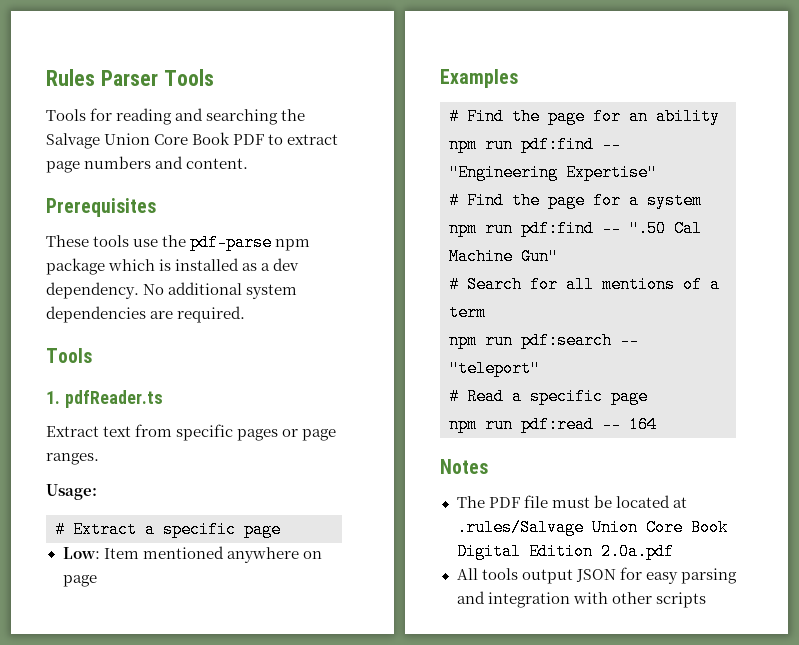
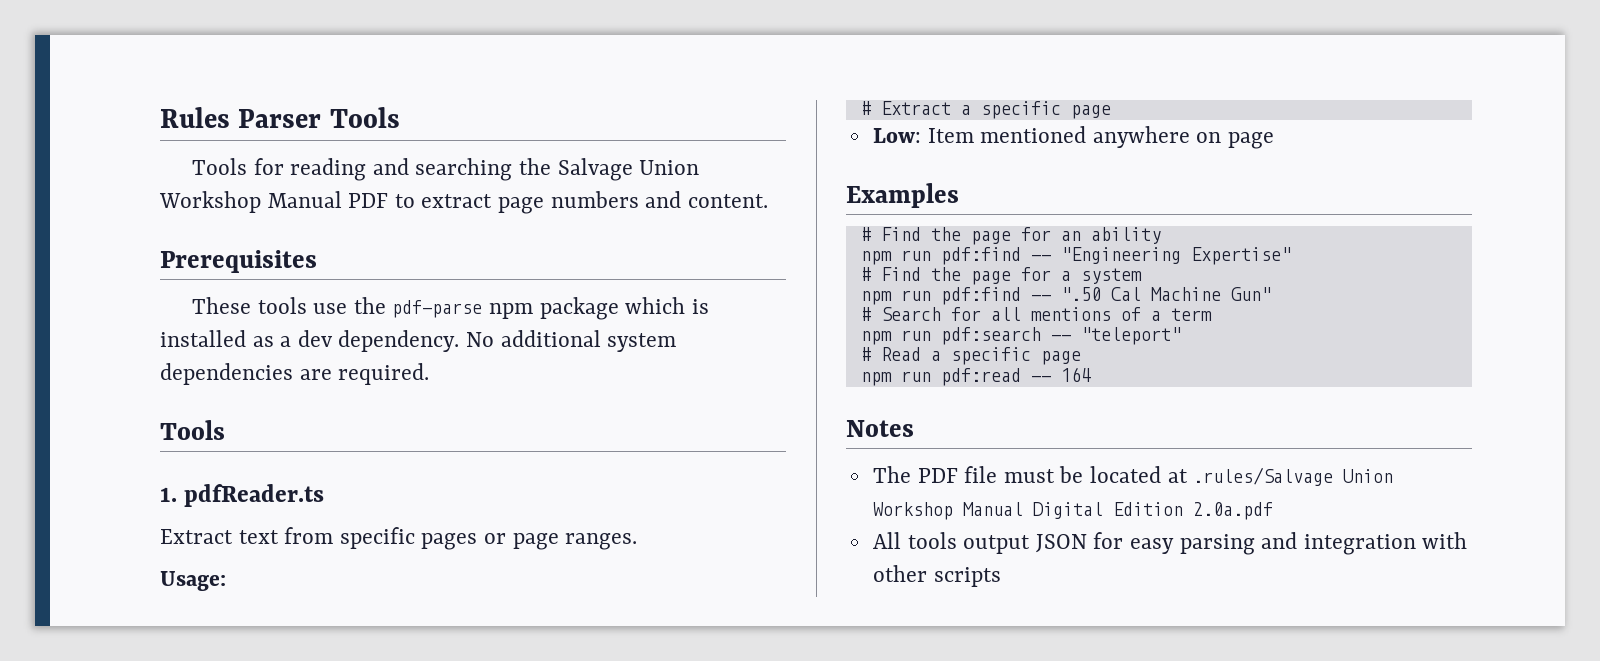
- Tools for reading and searching the Salvage Union Core Book PDF to extract page numbers and content.
+ Tools for reading and searching the Salvage Union Workshop Manual PDF to extract page numbers and content.
- The PDF file must be located at .rules/Salvage Union Core Book Digital Edition 2.0a.pdf
+ The PDF file must be located at .rules/Salvage Union Workshop Manual Digital Edition 2.0a.pdf

